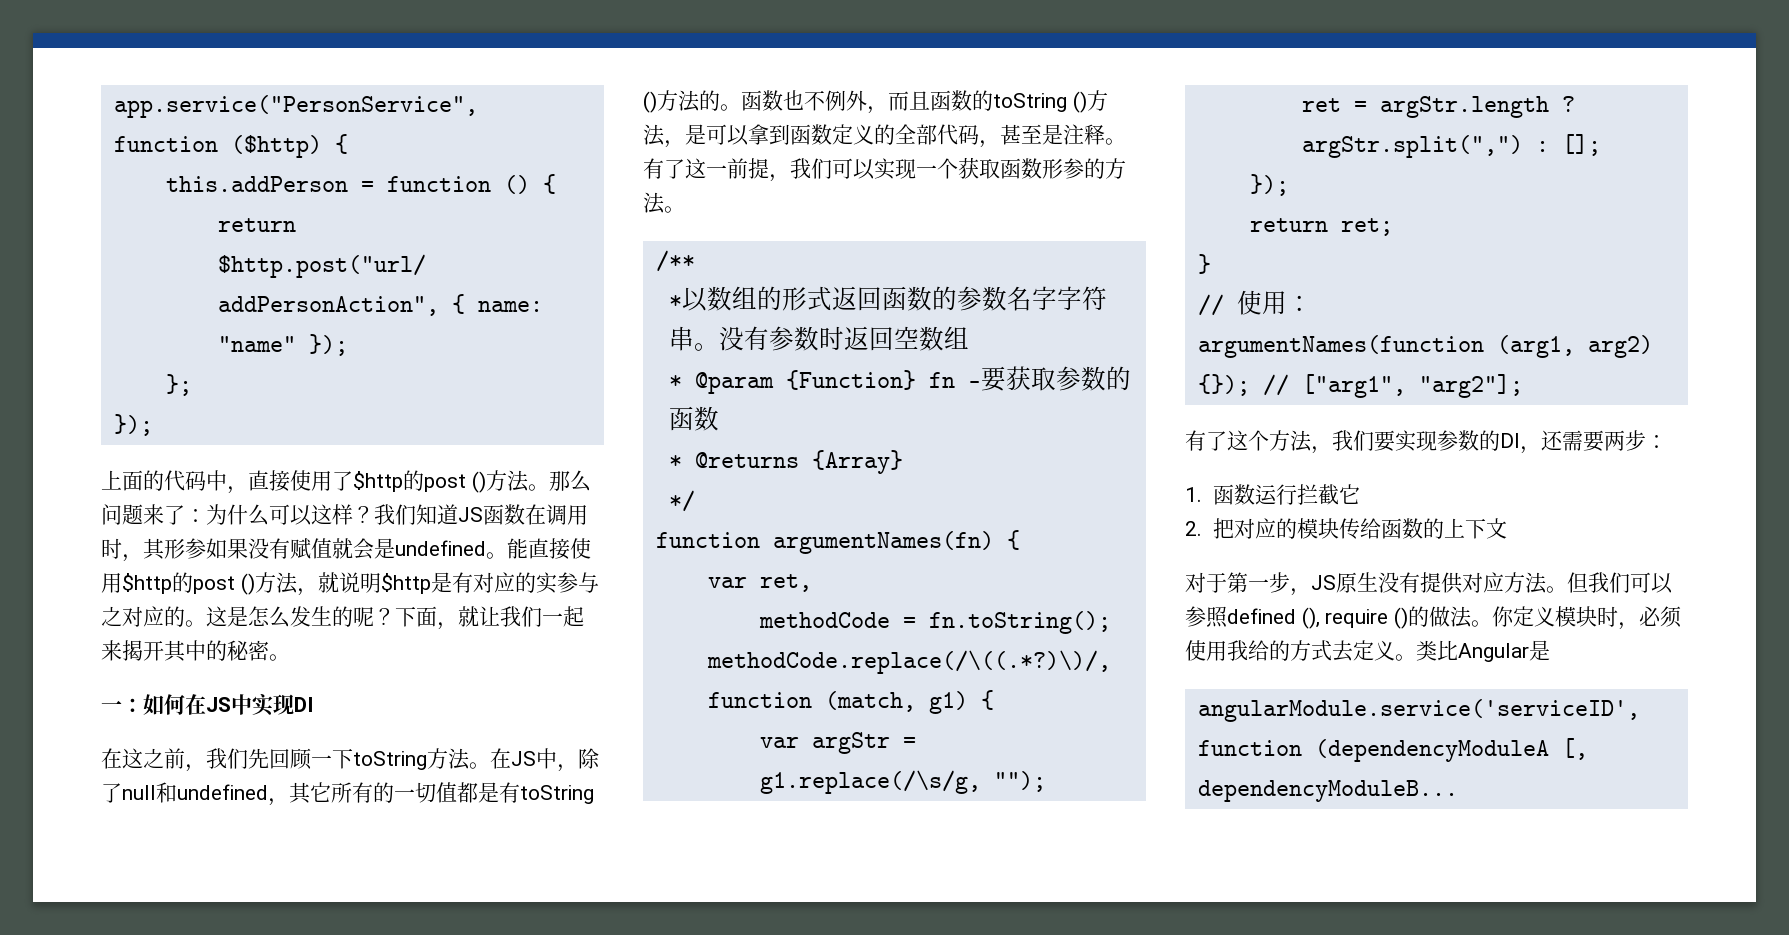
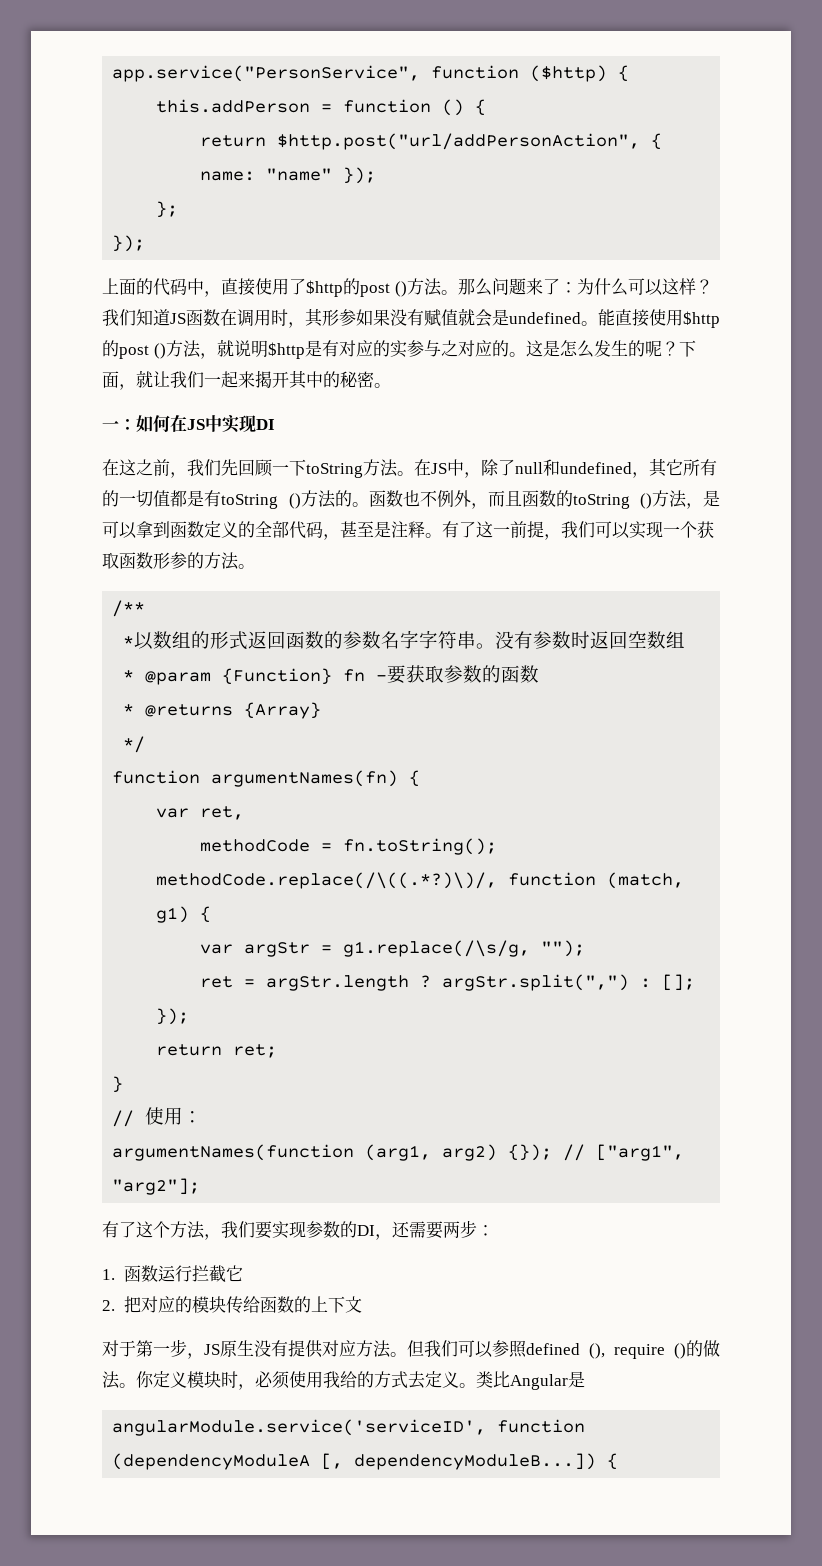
- angularModule.service('serviceID', function (dependencyModuleA [, dependencyModuleB...
+ angularModule.service('serviceID', function (dependencyModuleA [, dependencyModuleB...]) {

